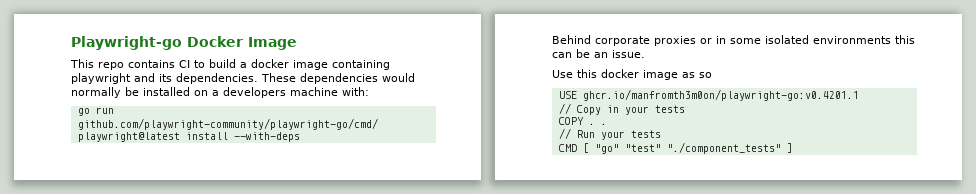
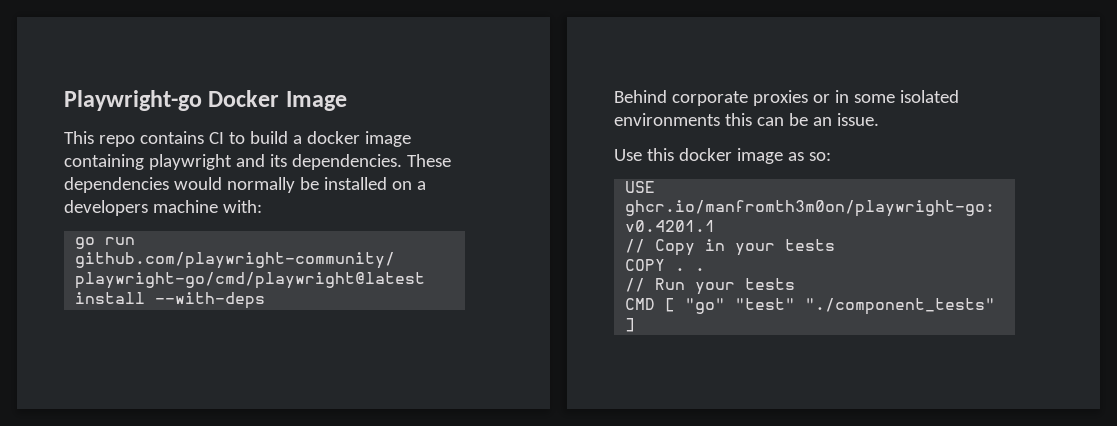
- Use this docker image as so
+ Use this docker image as so:

